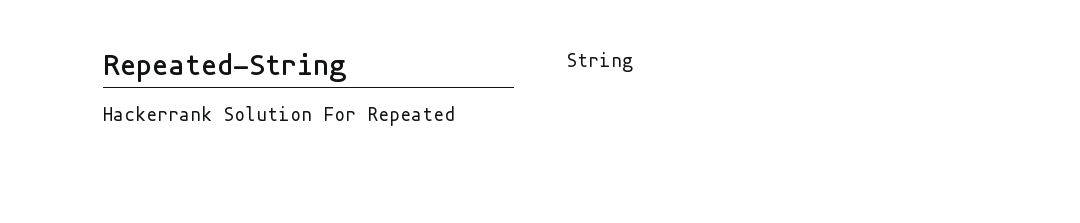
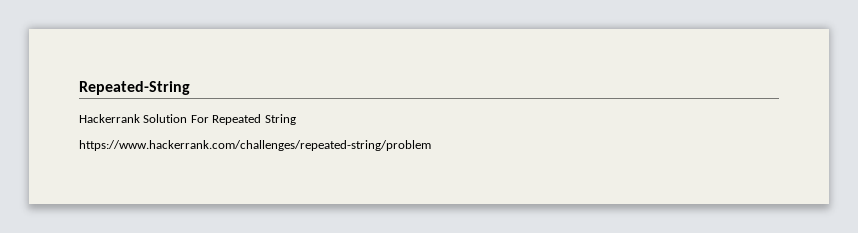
+ https://www.hackerrank.com/challenges/repeated-string/problem

